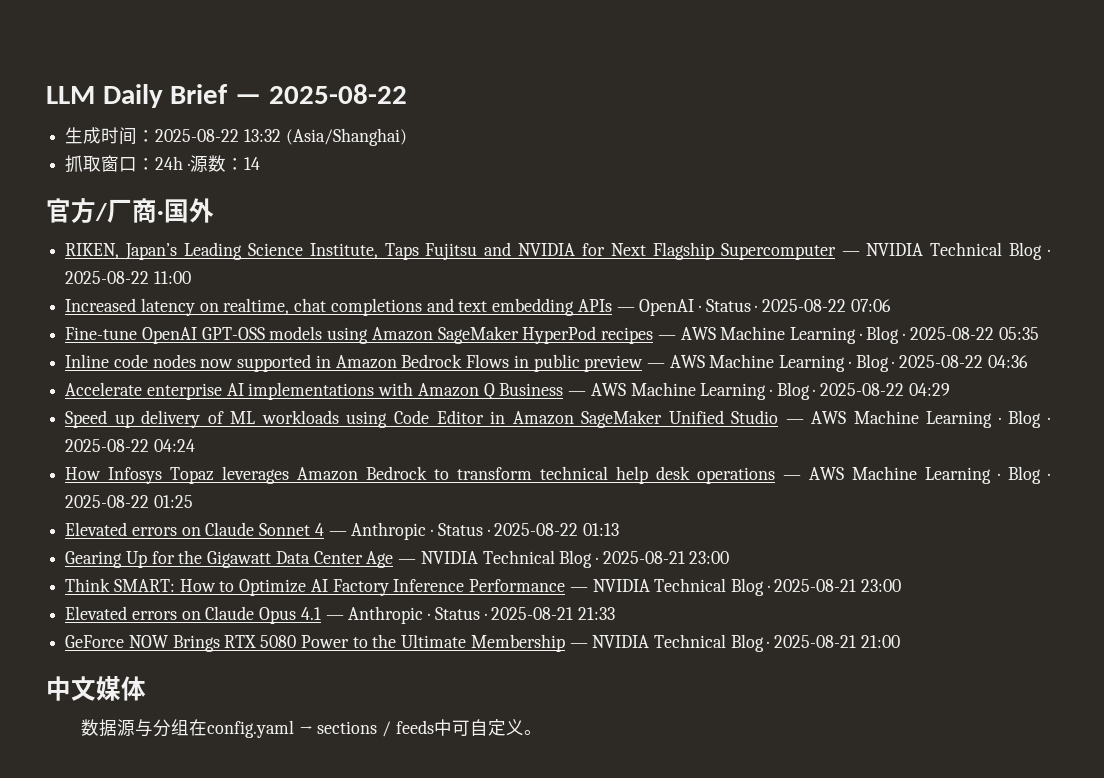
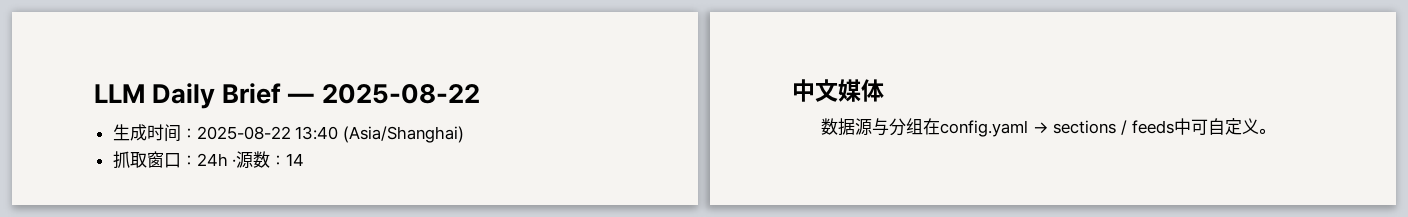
- 生成时间：2025-08-22 13:32 (Asia/Shanghai)
+ 生成时间：2025-08-22 13:40 (Asia/Shanghai)
- 官方/厂商·国外
- RIKEN, Japan’s Leading Science Institute, Taps Fujitsu and NVIDIA for Next Flagship Supercomputer — NVIDIA Technical Blog · 2025-08-22 11:00
- Increased latency on realtime, chat completions and text embedding APIs — OpenAI · Status · 2025-08-22 07:06
- Fine-tune OpenAI GPT-OSS models using Amazon SageMaker HyperPod recipes — AWS Machine Learning · Blog · 2025-08-22 05:35
- Inline code nodes now supported in Amazon Bedrock Flows in public preview — AWS Machine Learning · Blog · 2025-08-22 04:36
- Accelerate enterprise AI implementations with Amazon Q Business — AWS Machine Learning · Blog · 2025-08-22 04:29
- Speed up delivery of ML workloads using Code Editor in Amazon SageMaker Unified Studio — AWS Machine Learning · Blog · 2025-08-22 04:24
- How Infosys Topaz leverages Amazon Bedrock to transform technical help desk operations — AWS Machine Learning · Blog · 2025-08-22 01:25
- Elevated errors on Claude Sonnet 4 — Anthropic · Status · 2025-08-22 01:13
- Gearing Up for the Gigawatt Data Center Age — NVIDIA Technical Blog · 2025-08-21 23:00
- Think SMART: How to Optimize AI Factory Inference Performance — NVIDIA Technical Blog · 2025-08-21 23:00
- Elevated errors on Claude Opus 4.1 — Anthropic · Status · 2025-08-21 21:33
- GeForce NOW Brings RTX 5080 Power to the Ultimate Membership — NVIDIA Technical Blog · 2025-08-21 21:00

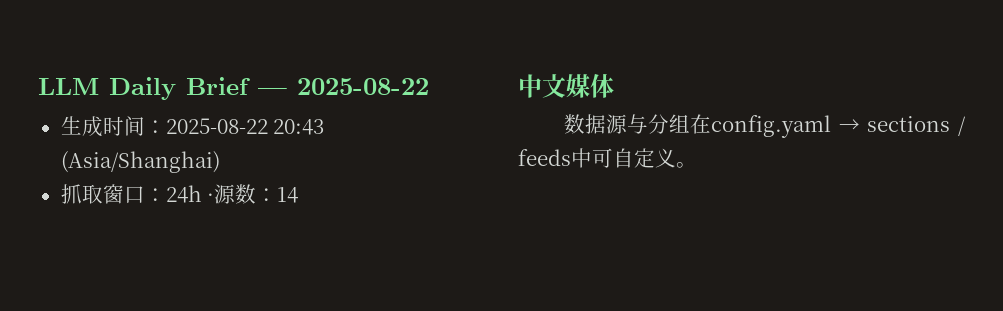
- 生成时间：2025-08-22 13:40 (Asia/Shanghai)
+ 生成时间：2025-08-22 20:43 (Asia/Shanghai)

